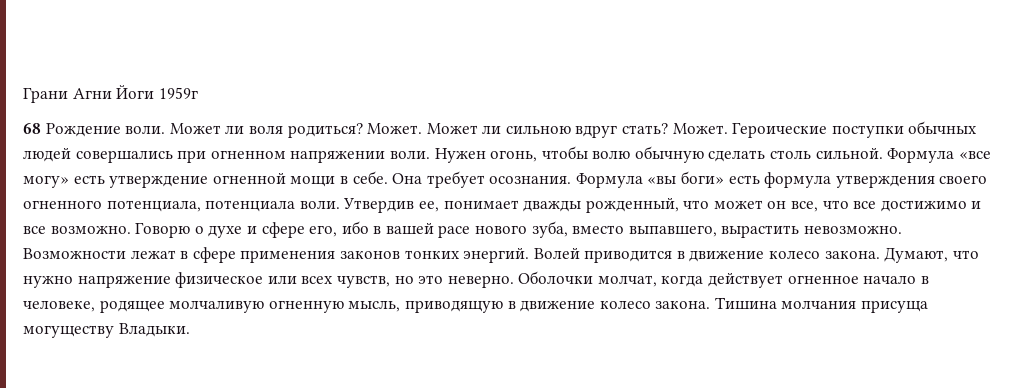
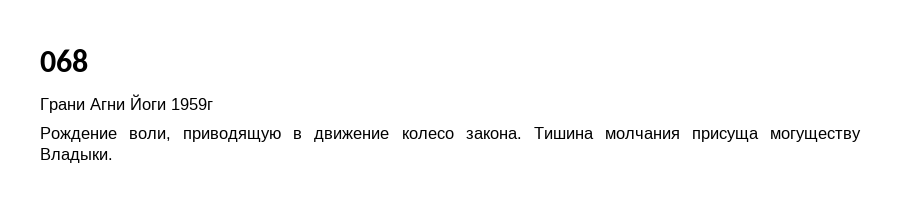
+ 068
- 68 Рождение воли. Может ли воля родиться? Может. Может ли сильною вдруг стать? Может. Героические поступки обычных людей совершались при огненном напряжении воли. Нужен огонь, чтобы волю обычную сделать столь сильной. Формула «все могу» есть утверждение огненной мощи в себе. Она требует осознания. Формула «вы боги» есть формула утверждения своего огненного потенциала, потенциала воли. Утвердив ее, понимает дважды рожденный, что может он все, что все достижимо и все возможно. Говорю о духе и сфере его, ибо в вашей расе нового зуба, вместо выпавшего, вырастить невозможно. Возможности лежат в сфере применения законов тонких энергий. Волей приводится в движение колесо закона. Думают, что нужно напряжение физическое или всех чувств, но это неверно. Оболочки молчат, когда действует огненное начало в человеке, родящее молчаливую огненную мысль, приводящую в движение колесо закона.
+ Рождение воли, приводящую в движение колесо закона.

